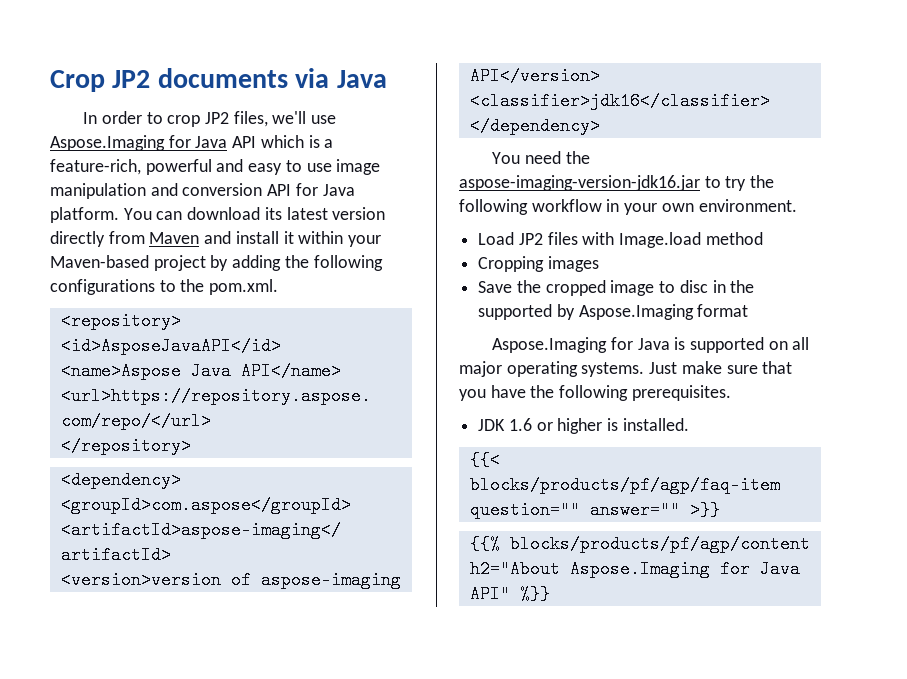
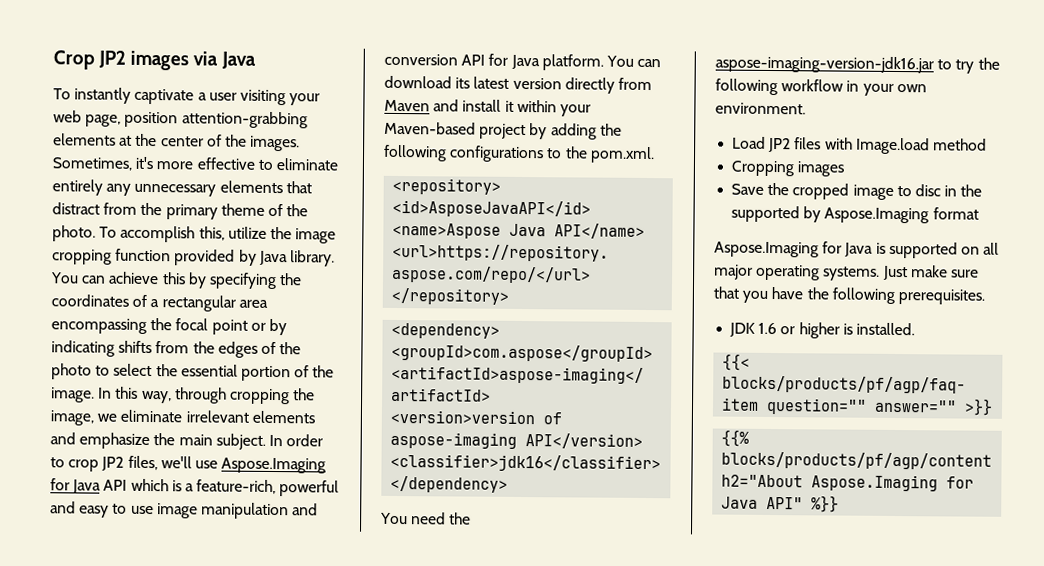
- Crop JP2 documents via Java
+ Crop JP2 images via Java
+ To instantly captivate a user visiting your web page, position attention-grabbing elements at the center of the images. Sometimes, it's more effective to eliminate entirely any unnecessary elements that distract from the primary theme of the photo. To accomplish this, utilize the image cropping function provided by Java library. You can achieve this by specifying the coordinates of a rectangular area encompassing the focal point or by indicating shifts from the edges of the photo to select the essential portion of the image. In this way, through cropping the image, we eliminate irrelevant elements and emphasize the main subject.

